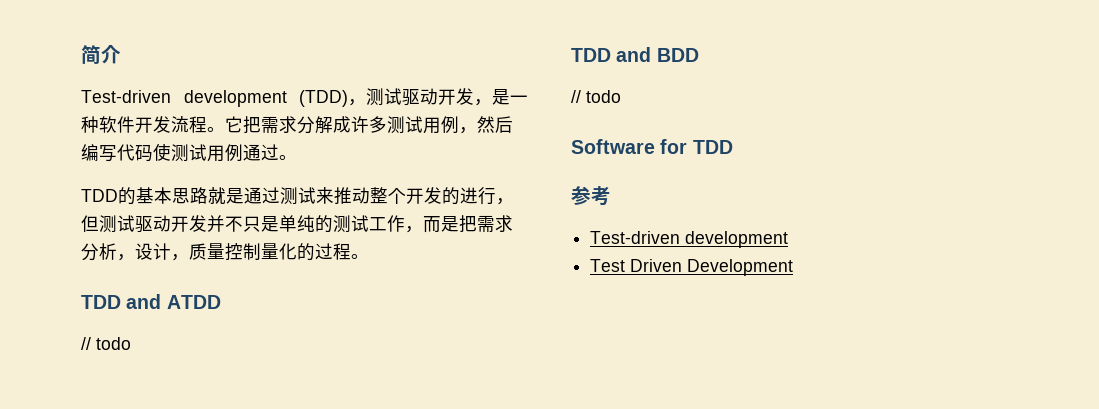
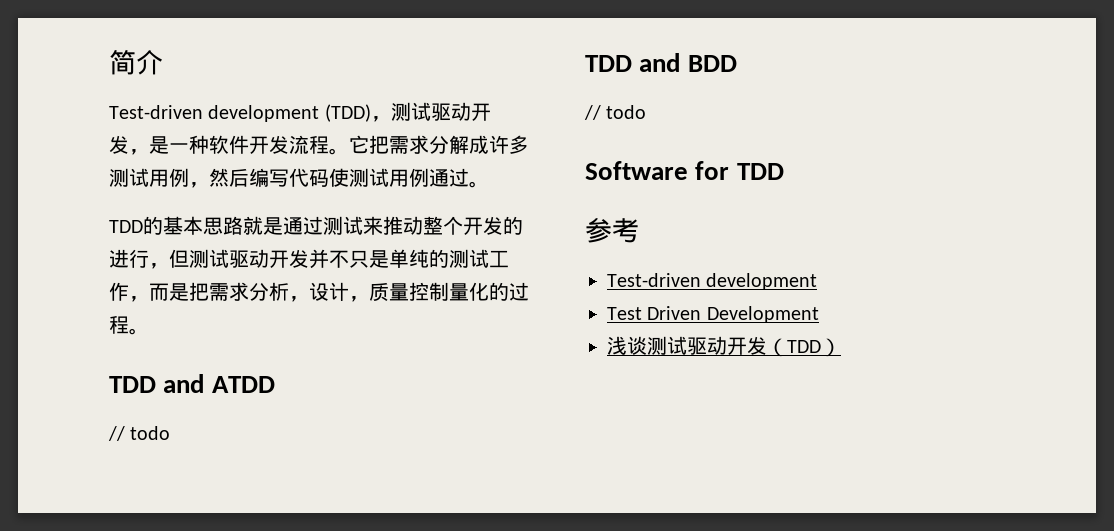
+ 浅谈测试驱动开发（TDD）

